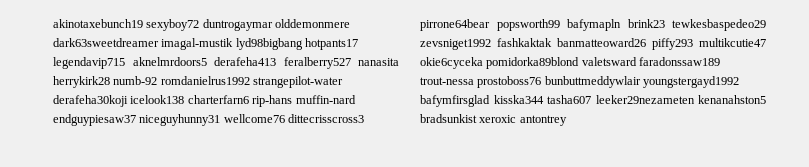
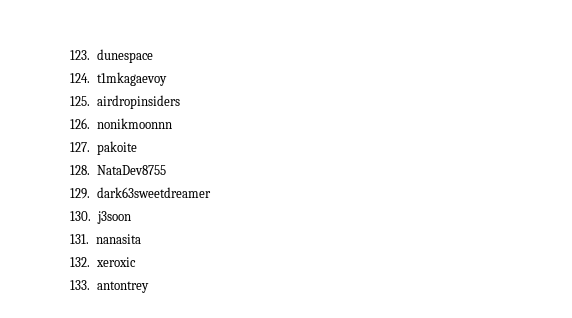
- akinotaxebunch19 sexyboy72 duntrogaymar olddemonmere dark63sweetdreamer imagal-mustik lyd98bigbang hotpants17 legendavip715 aknelmrdoors5 derafeha413 feralberry527 nanasita herrykirk28 numb-92 romdanielrus1992 strangepilot-water derafeha30koji icelook138 charterfarn6 rip-hans muffin-nard endguypiesaw37 niceguyhunny31 wellcome76 dittecrisscross3 pirrone64bear popsworth99 bafymapln brink23 tewkesbaspedeo29 zevsniget1992 fashkaktak banmatteoward26 piffy293 multikcutie47 okie6cyceka pomidorka89blond valetsward faradonssaw189 trout-nessa prostoboss76 bunbuttmeddywlair youngstergayd1992 bafymfirsglad kisska344 tasha607 leeker29nezameten kenanahston5 bradsunkist xeroxic antontrey
+ 123. dunespace
+ 124. t1mkagaevoy
+ 125. airdropinsiders
+ 126. nonikmoonnn
+ 127. pakoite
+ 128. NataDev8755
+ 129. dark63sweetdreamer
+ 130. j3soon
+ 131. nanasita
+ 132. xeroxic
+ 133. antontrey

